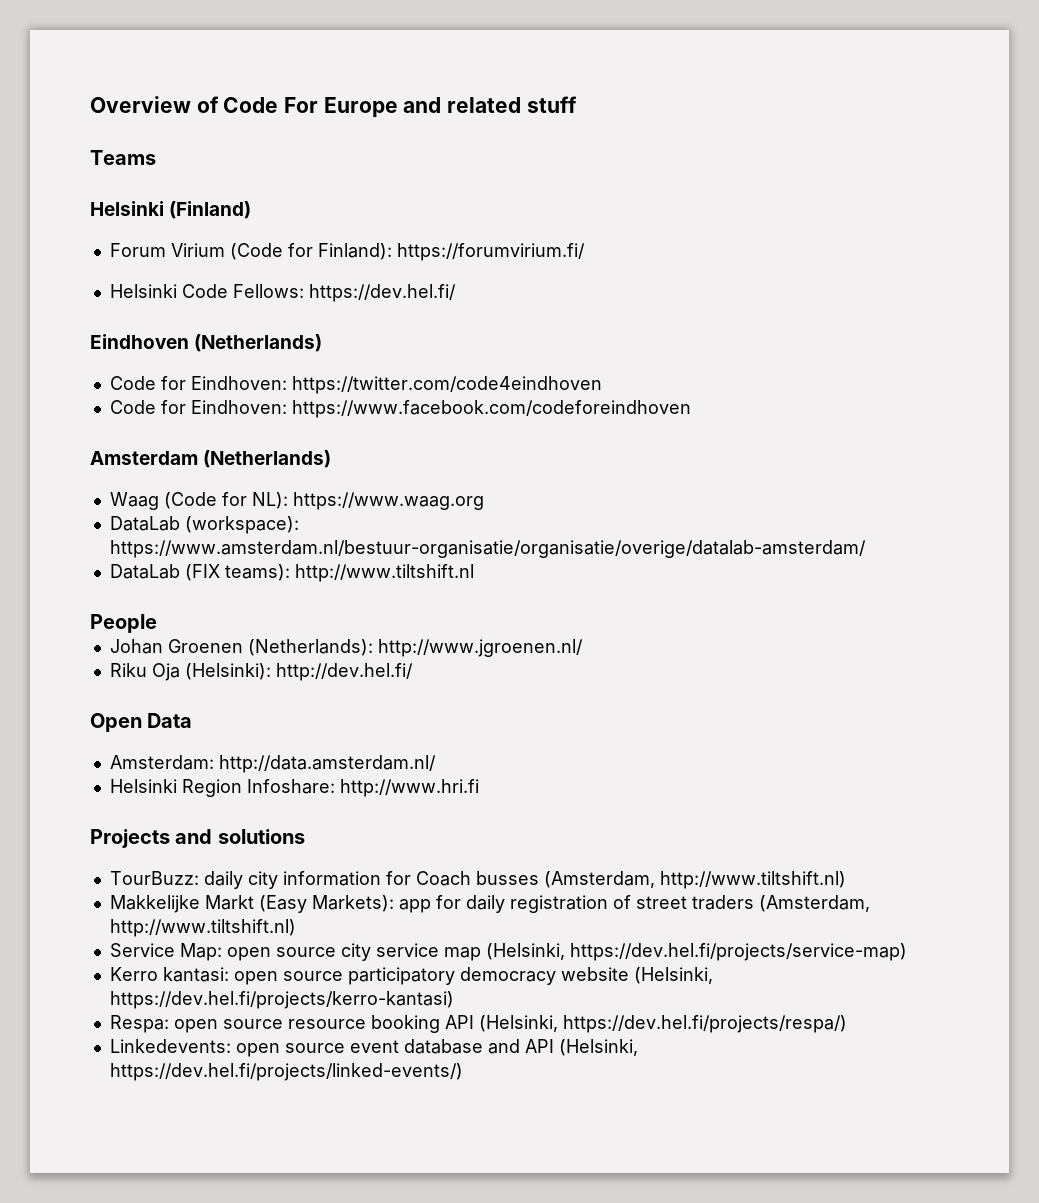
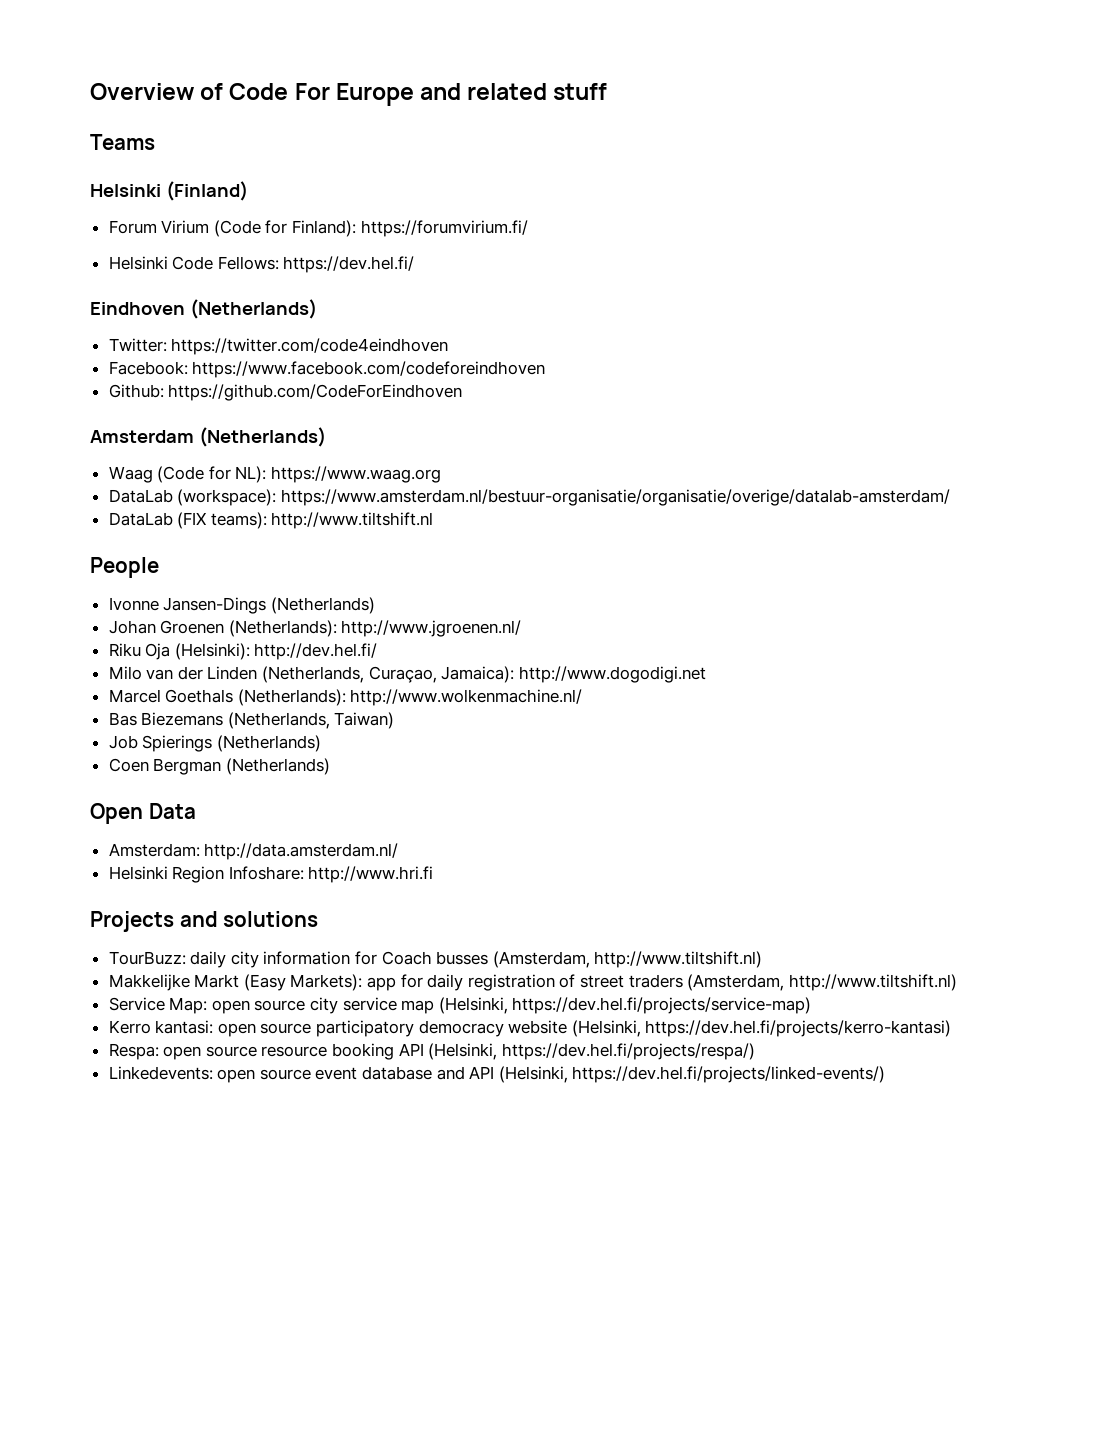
- Code for Eindhoven: https://twitter.com/code4eindhoven
- Code for Eindhoven: https://www.facebook.com/codeforeindhoven
+ Twitter: https://twitter.com/code4eindhoven
+ Facebook: https://www.facebook.com/codeforeindhoven
+ Github: https://github.com/CodeForEindhoven
+ Ivonne Jansen-Dings (Netherlands)
+ Milo van der Linden (Netherlands, Curaçao, Jamaica): http://www.dogodigi.net
+ Marcel Goethals (Netherlands): http://www.wolkenmachine.nl/
+ Bas Biezemans (Netherlands, Taiwan)
+ Job Spierings (Netherlands)
+ Coen Bergman (Netherlands)

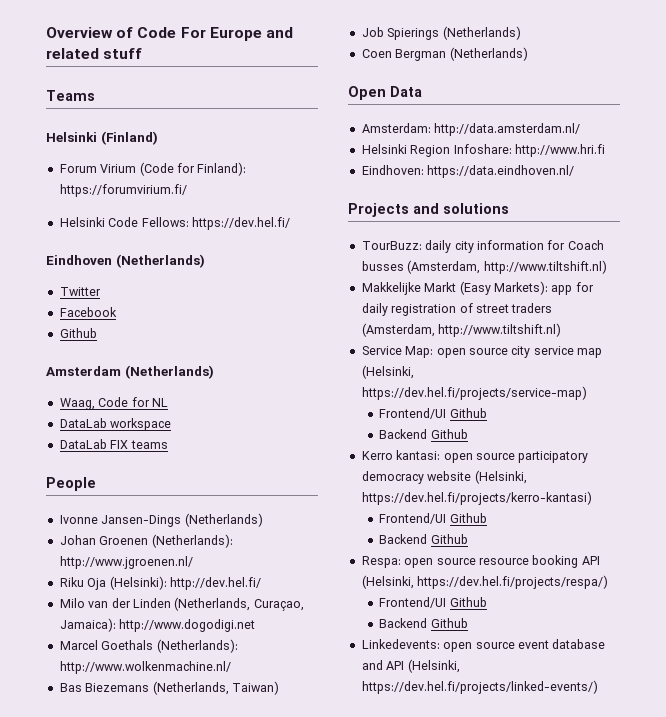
- Twitter: https://twitter.com/code4eindhoven
- Facebook: https://www.facebook.com/codeforeindhoven
- Github: https://github.com/CodeForEindhoven
+ Twitter
+ Facebook
+ Github
  Amsterdam (Netherlands)
- Waag (Code for NL): https://www.waag.org
- DataLab (workspace): https://www.amsterdam.nl/bestuur-organisatie/organisatie/overige/datalab-amsterdam/
- DataLab (FIX teams): http://www.tiltshift.nl
+ Waag, Code for NL
+ DataLab workspace
+ DataLab FIX teams
+ Eindhoven: https://data.eindhoven.nl/
  Service Map: open source city service map (Helsinki, https://dev.hel.fi/projects/service-map)
+ Frontend/UI Github
+ Backend Github
  Kerro kantasi: open source participatory democracy website (Helsinki, https://dev.hel.fi/projects/kerro-kantasi)
+ Frontend/UI Github
+ Backend Github
  Respa: open source resource booking API (Helsinki, https://dev.hel.fi/projects/respa/)
+ Frontend/UI Github
+ Backend Github

